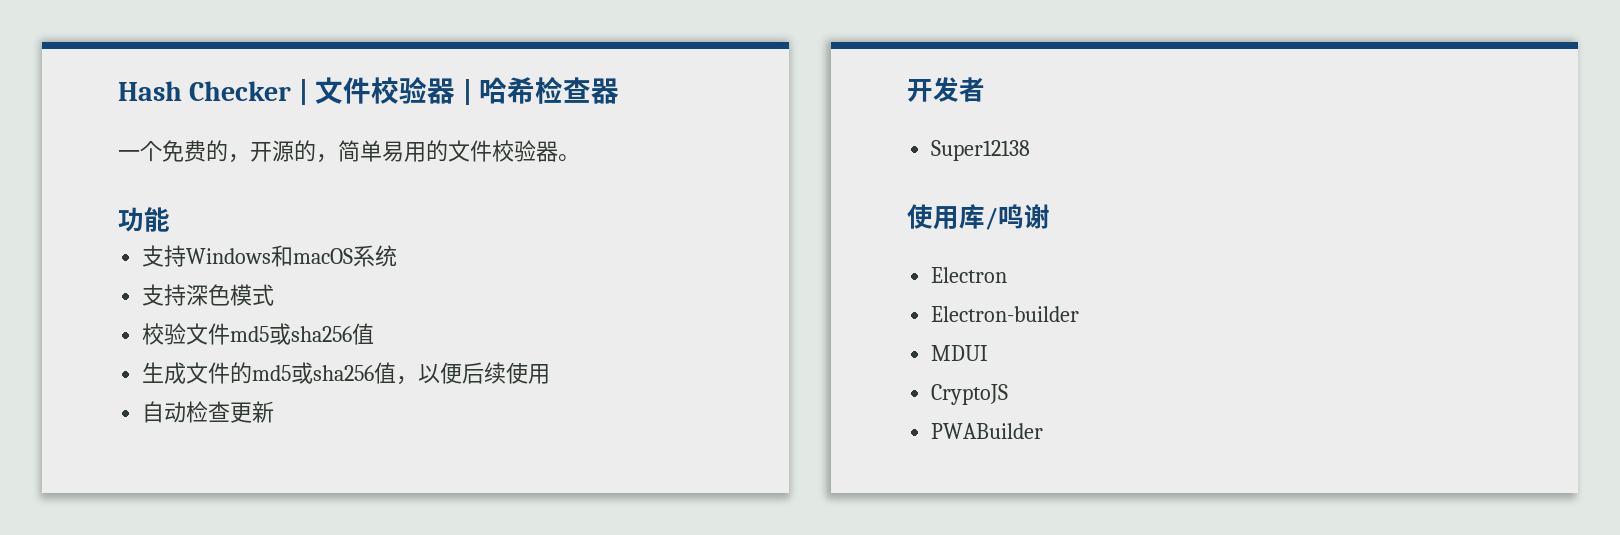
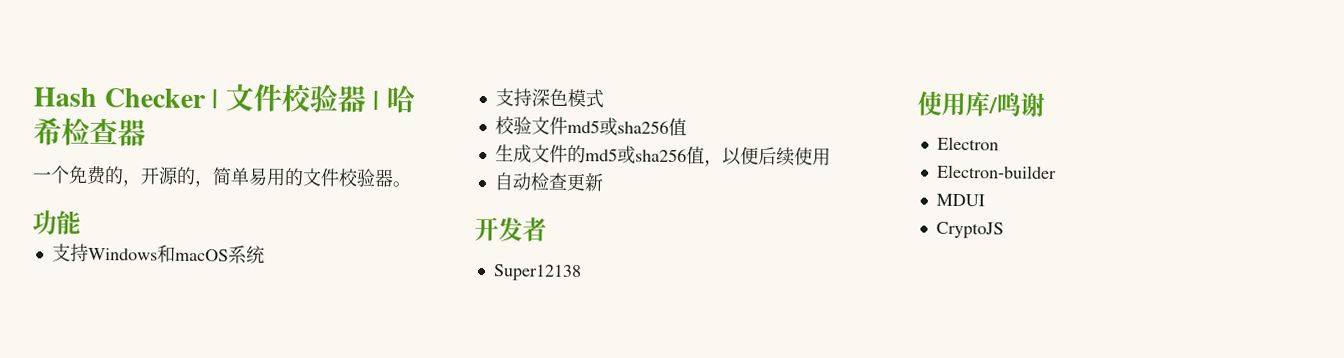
- PWABuilder

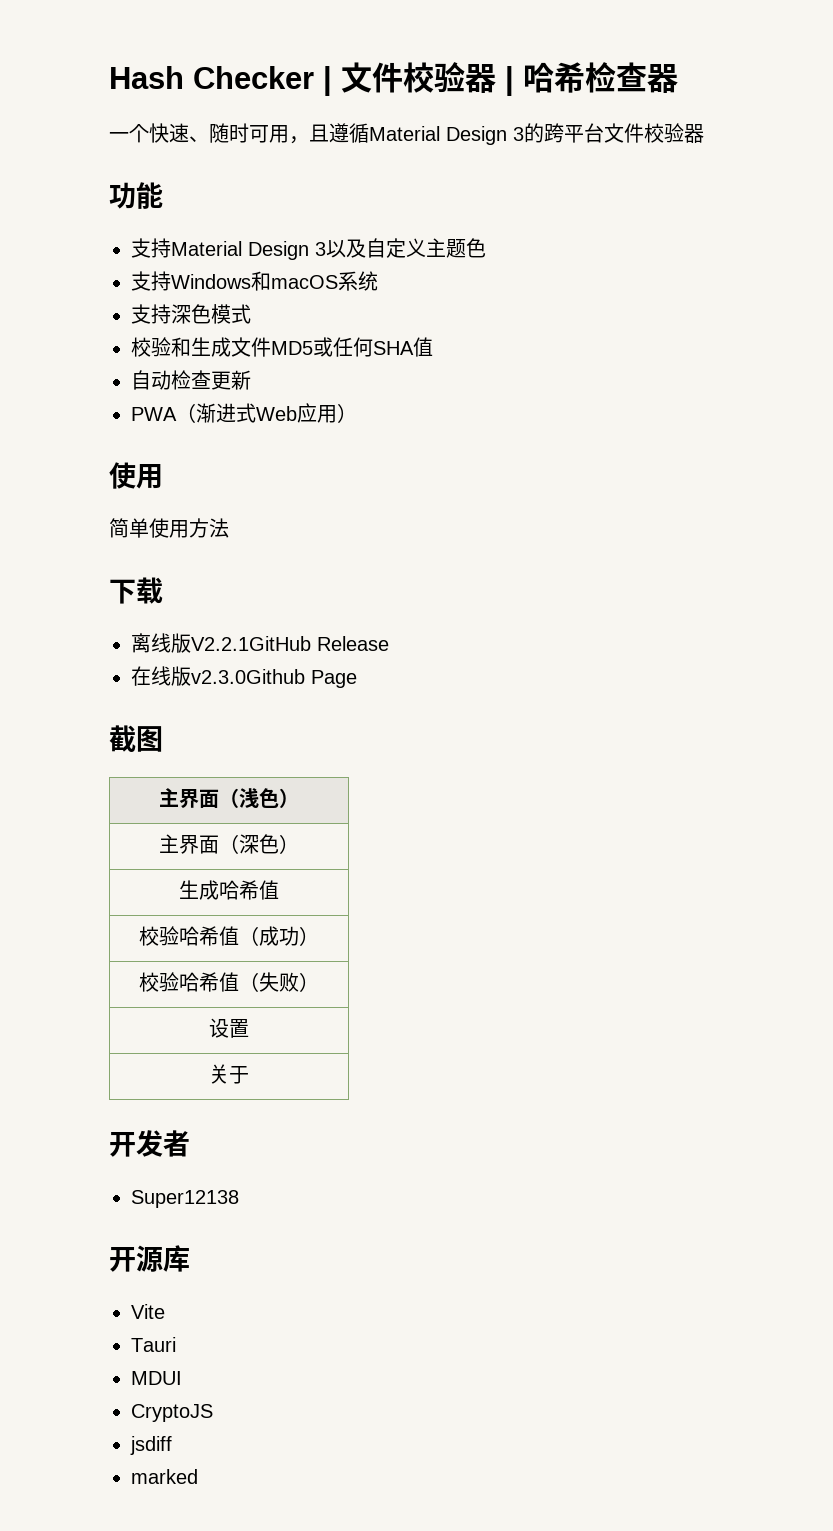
- 一个免费的，开源的，简单易用的文件校验器。
+ 一个快速、随时可用，且遵循Material Design 3的跨平台文件校验器
+ 支持Material Design 3以及自定义主题色
- 校验文件md5或sha256值
- 生成文件的md5或sha256值，以便后续使用
+ 校验和生成文件MD5或任何SHA值
  自动检查更新
+ PWA（渐进式Web应用）
+ 使用
+ 简单使用方法
+ 下载
+ 离线版V2.2.1GitHub Release
+ 在线版v2.3.0Github Page
+ 截图
+ 主界面（浅色）
+ 主界面（深色）
+ 生成哈希值
+ 校验哈希值（成功）
+ 校验哈希值（失败）
+ 设置
+ 关于
- 使用库/鸣谢
- Electron
- Electron-builder
+ 开源库
+ Vite
+ Tauri
+ jsdiff
+ marked

